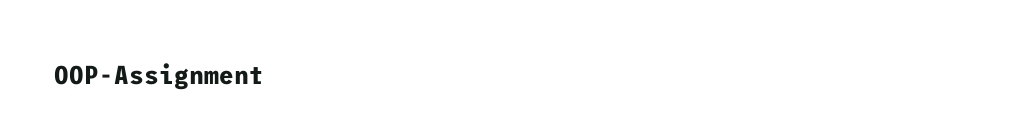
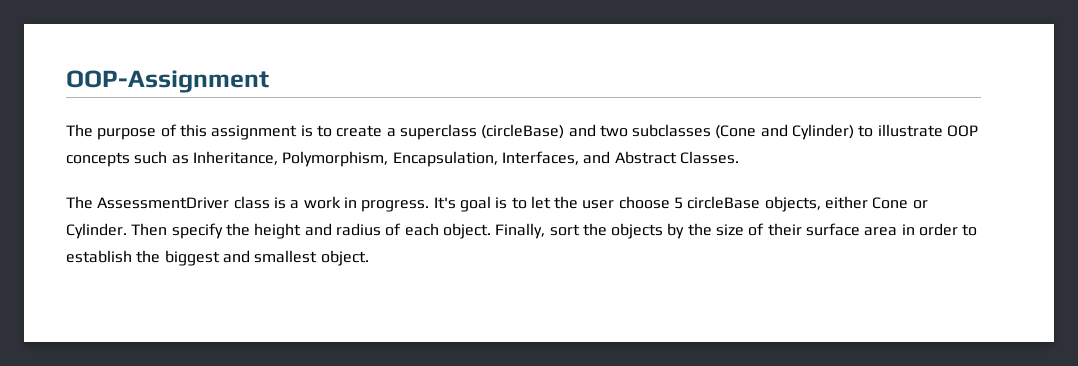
+ The purpose of this assignment is to create a superclass (circleBase) and two subclasses (Cone and Cylinder) to illustrate OOP concepts such as Inheritance, Polymorphism, Encapsulation, Interfaces, and Abstract Classes.
+ The AssessmentDriver class is a work in progress. It's goal is to let the user choose 5 circleBase objects, either Cone or Cylinder. Then specify the height and radius of each object. Finally, sort the objects by the size of their surface area in order to establish the biggest and smallest object.

